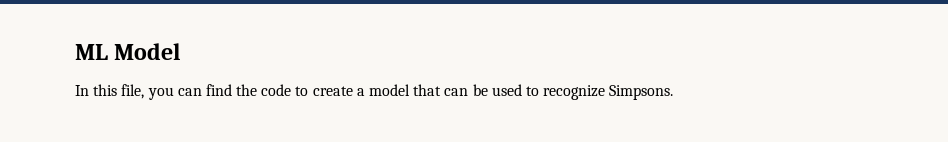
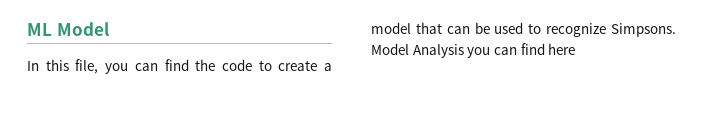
+ Model Analysis you can find here

